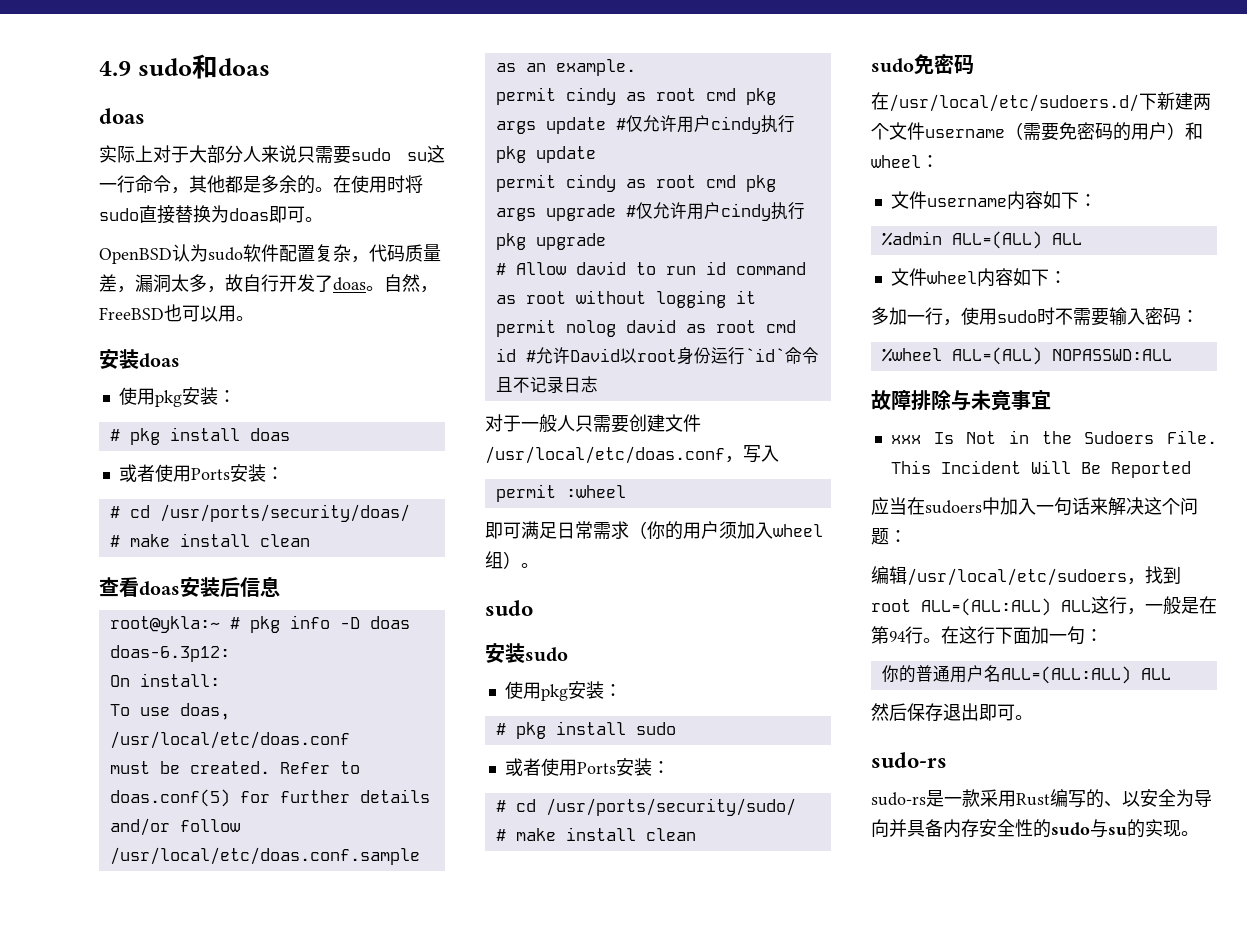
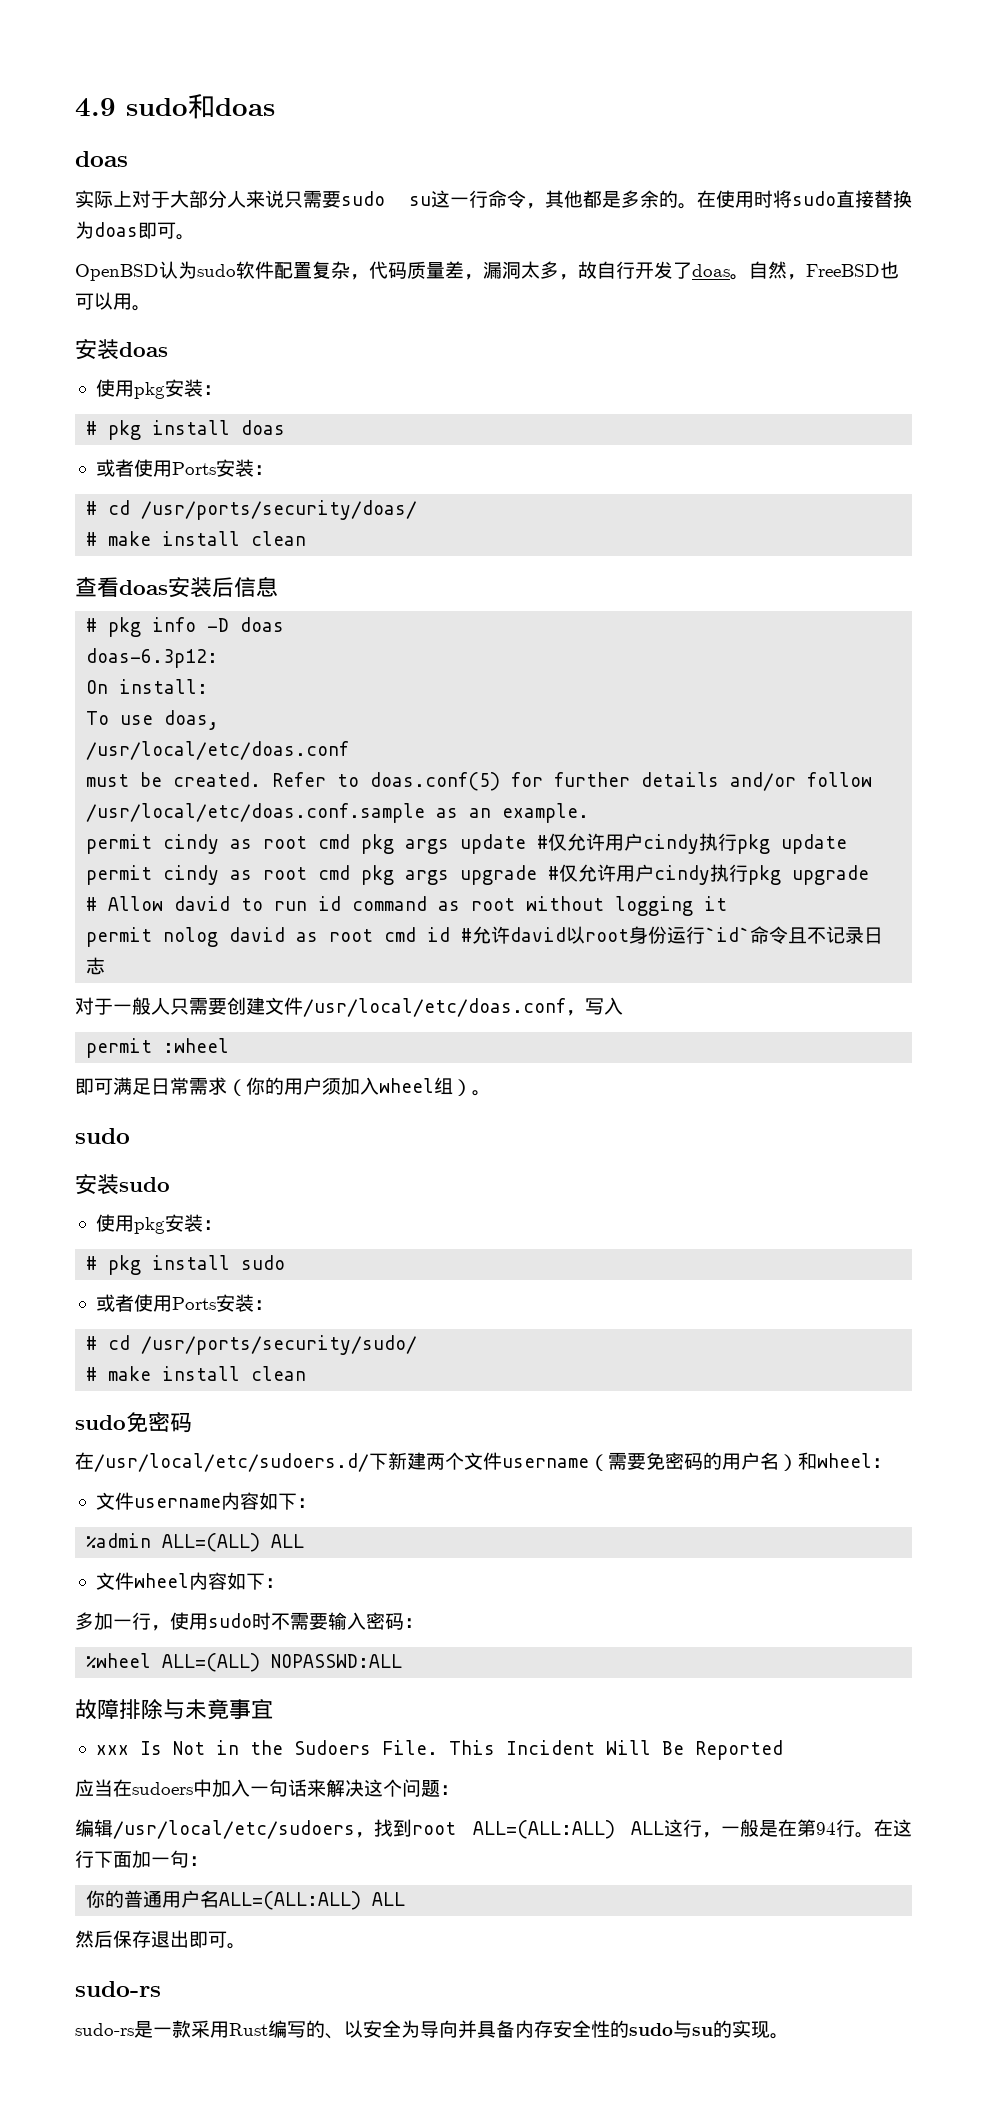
- root@ykla:~ # pkg info -D doas
+ # pkg info -D doas
- permit nolog david as root cmd id #允许David以root身份运行`id`命令且不记录日志
+ permit nolog david as root cmd id #允许david以root身份运行`id`命令且不记录日志
- 在/usr/local/etc/sudoers.d/下新建两个文件username（需要免密码的用户）和wheel：
+ 在/usr/local/etc/sudoers.d/下新建两个文件username（需要免密码的用户名）和wheel：

